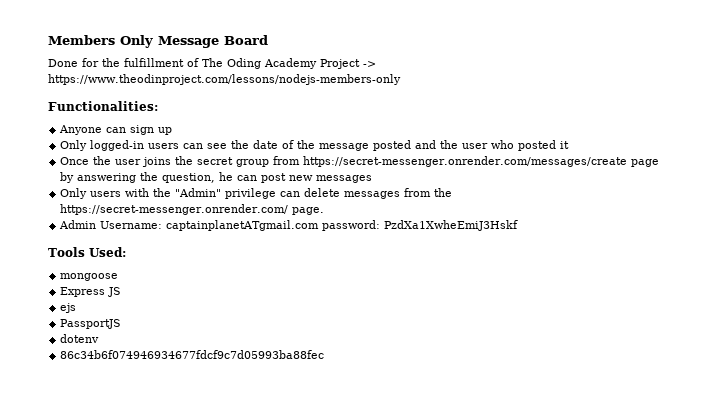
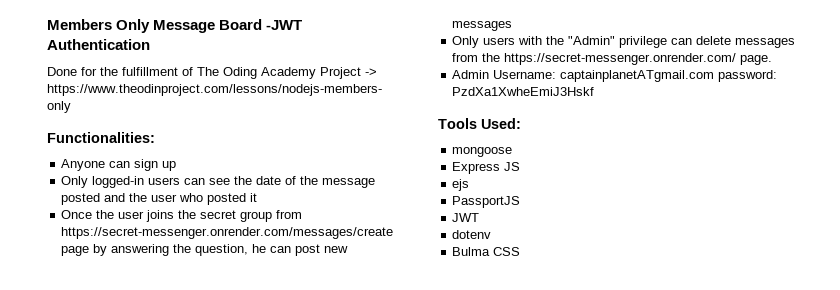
- Members Only Message Board
+ Members Only Message Board -JWT Authentication
+ JWT
- 86c34b6f074946934677fdcf9c7d05993ba88fec
+ Bulma CSS

